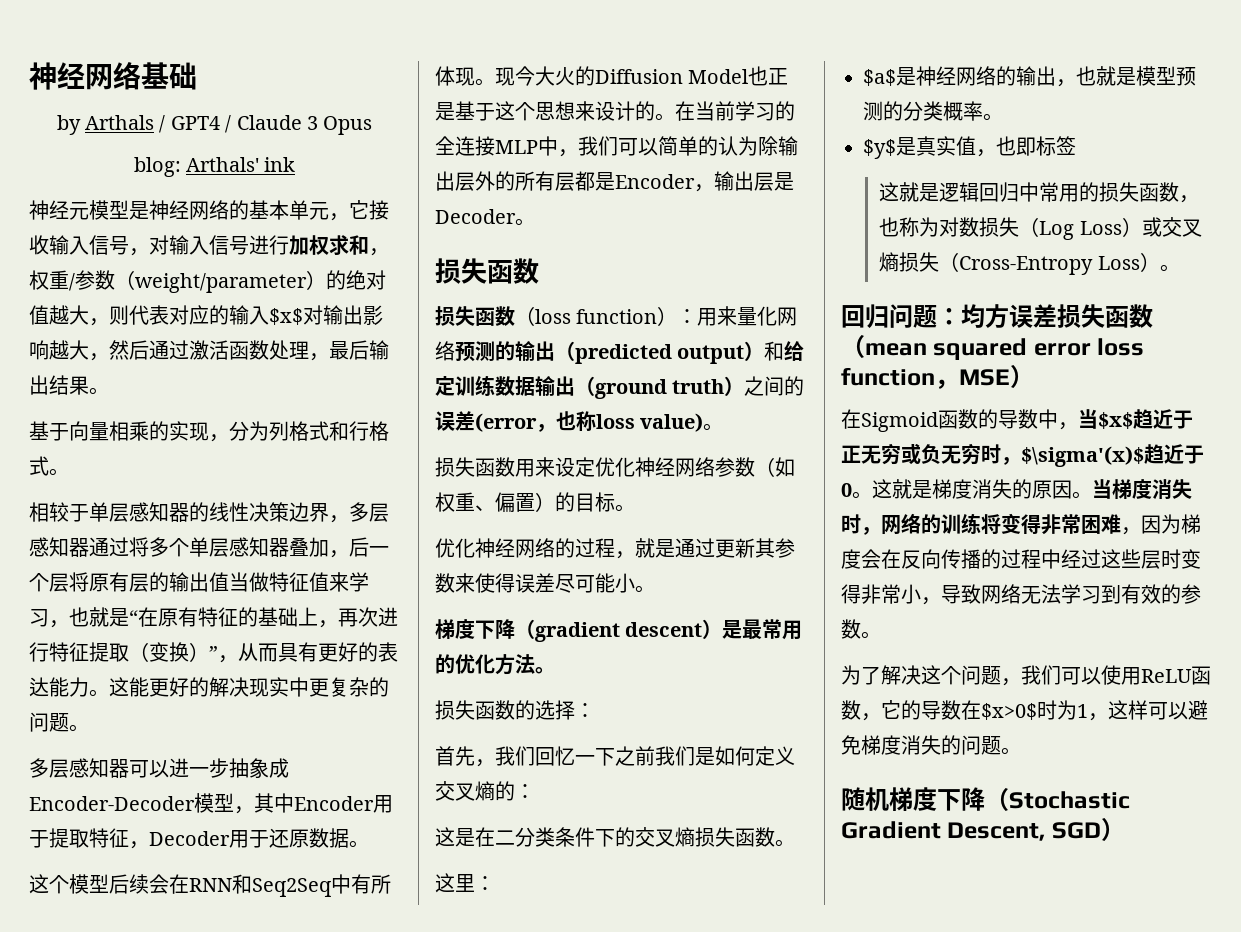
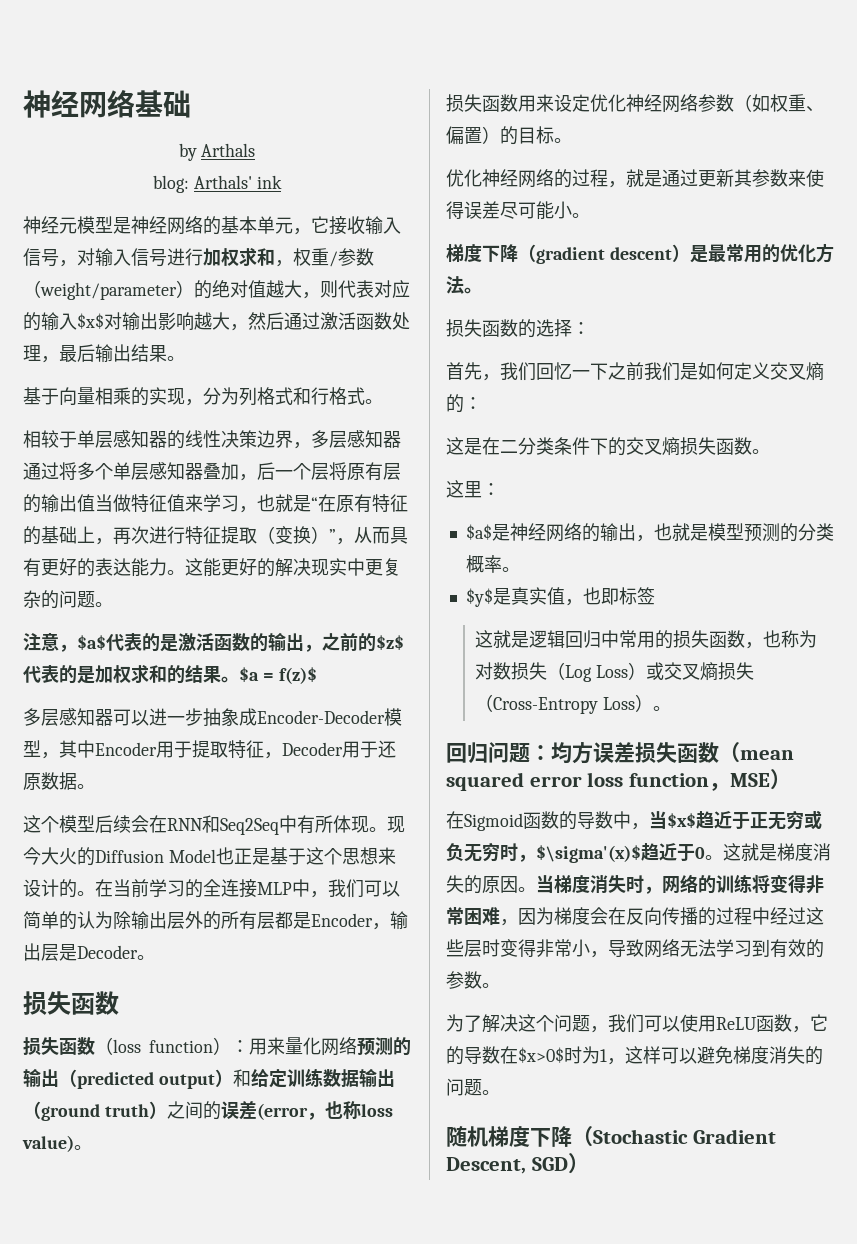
- by Arthals / GPT4 / Claude 3 Opus
+ by Arthals
+ 注意，$a$代表的是激活函数的输出，之前的$z$代表的是加权求和的结果。$a = f(z)$

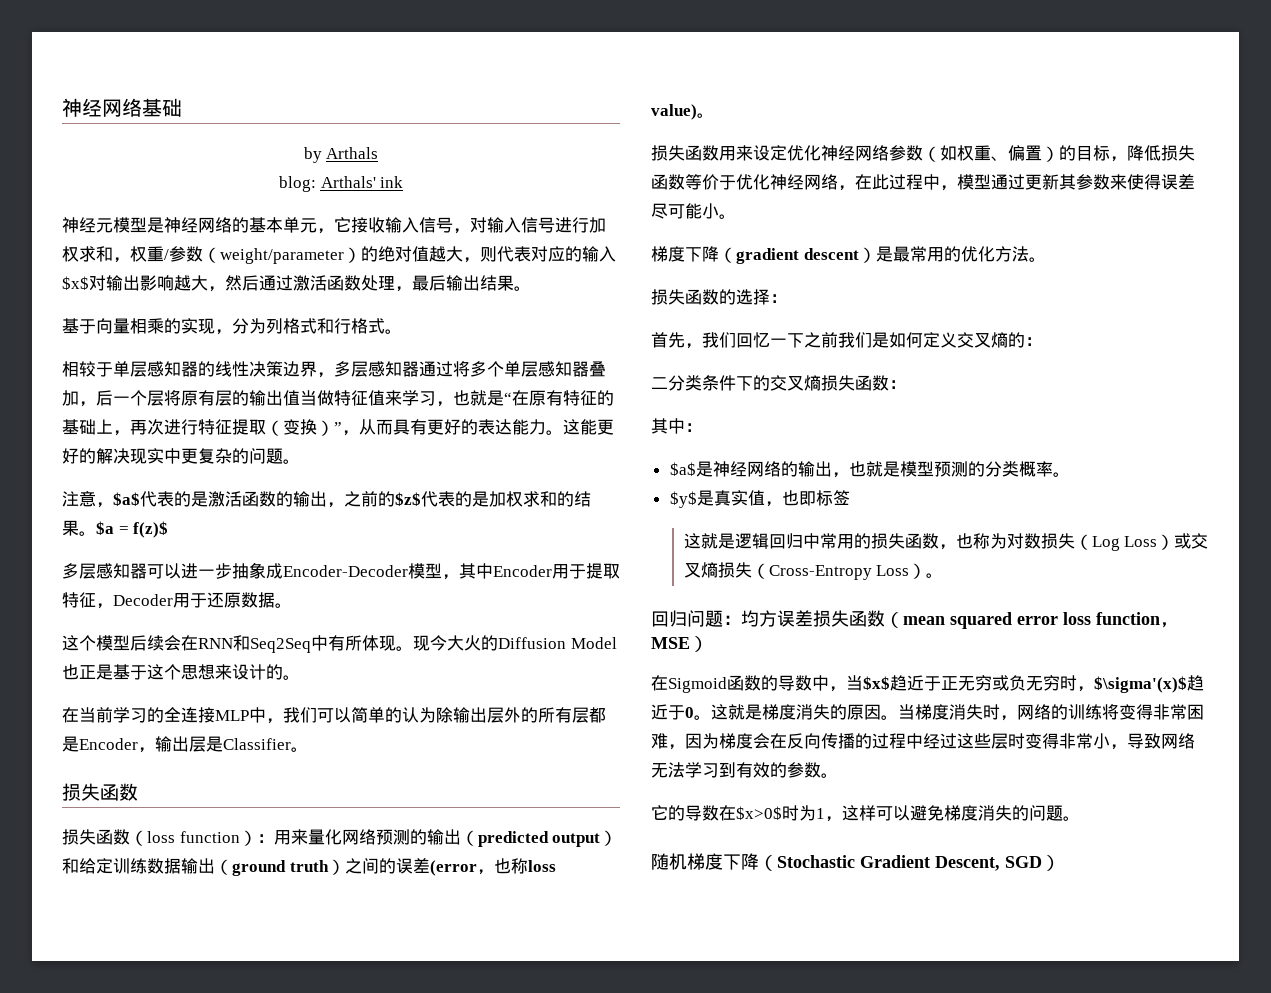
- 现今大火的Diffusion Model也正是基于这个思想来设计的。在当前学习的全连接MLP中，我们可以简单的认为除输出层外的所有层都是Encoder，输出层是Decoder。
+ 现今大火的Diffusion Model也正是基于这个思想来设计的。
+ 在当前学习的全连接MLP中，我们可以简单的认为除输出层外的所有层都是Encoder，输出层是Classifier。
- 损失函数用来设定优化神经网络参数（如权重、偏置）的目标。
- 优化神经网络的过程，就是通过更新其参数来使得误差尽可能小。
+ 损失函数用来设定优化神经网络参数（如权重、偏置）的目标，降低损失函数等价于优化神经网络，在此过程中，模型通过更新其参数来使得误差尽可能小。
- 这是在二分类条件下的交叉熵损失函数。
- 这里：
+ 二分类条件下的交叉熵损失函数：
+ 其中：
- 为了解决这个问题，我们可以使用ReLU函数，它的导数在$x>0$时为1，这样可以避免梯度消失的问题。
+ 它的导数在$x>0$时为1，这样可以避免梯度消失的问题。

